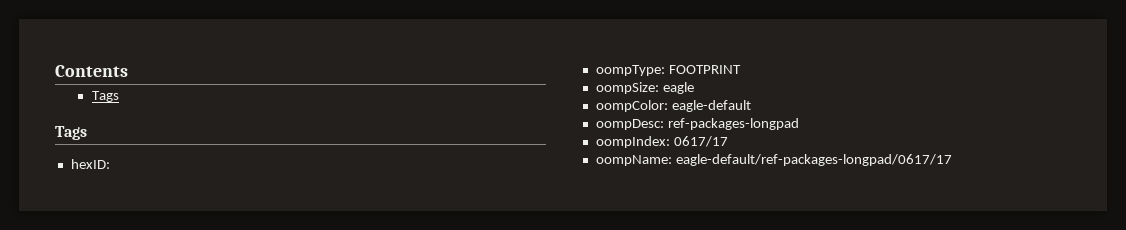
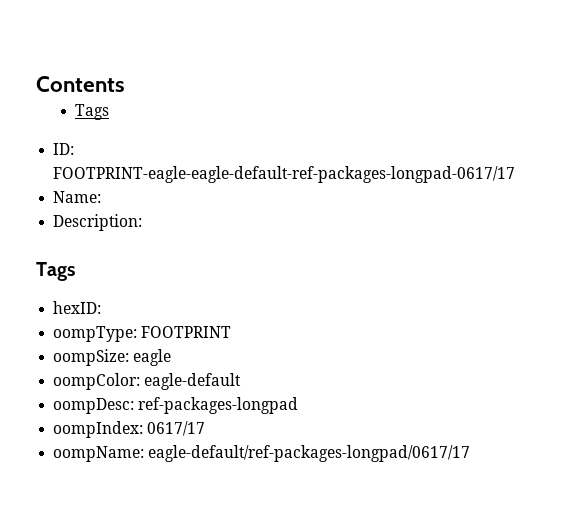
+ ID: FOOTPRINT-eagle-eagle-default-ref-packages-longpad-0617/17
+ Name:
+ Description:

